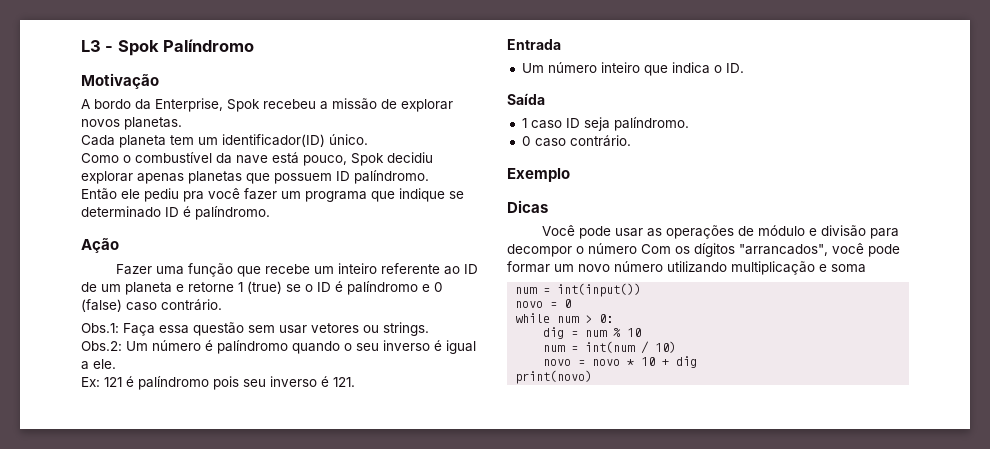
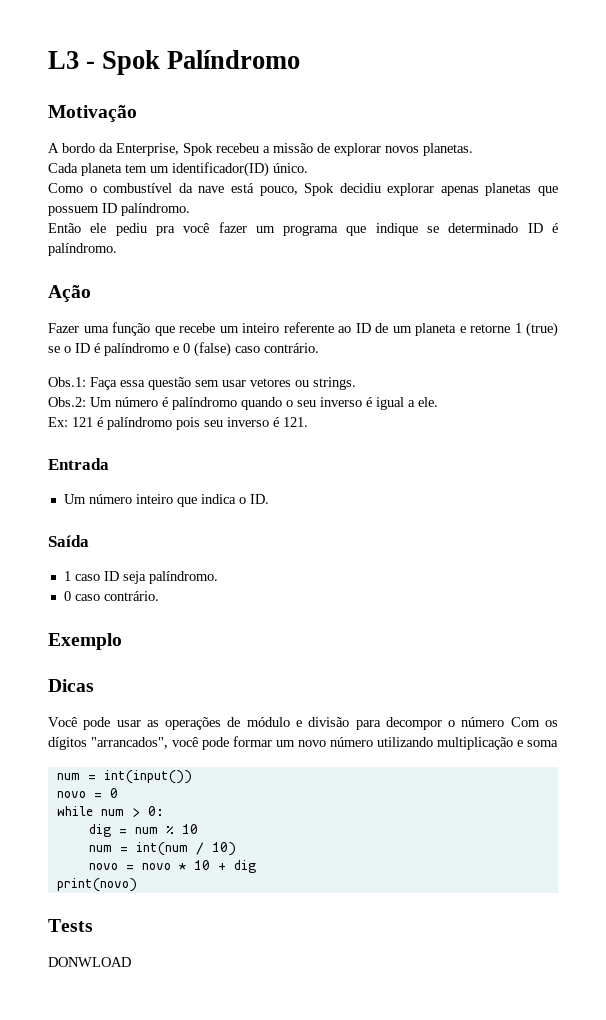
+ Tests
+ DONWLOAD

